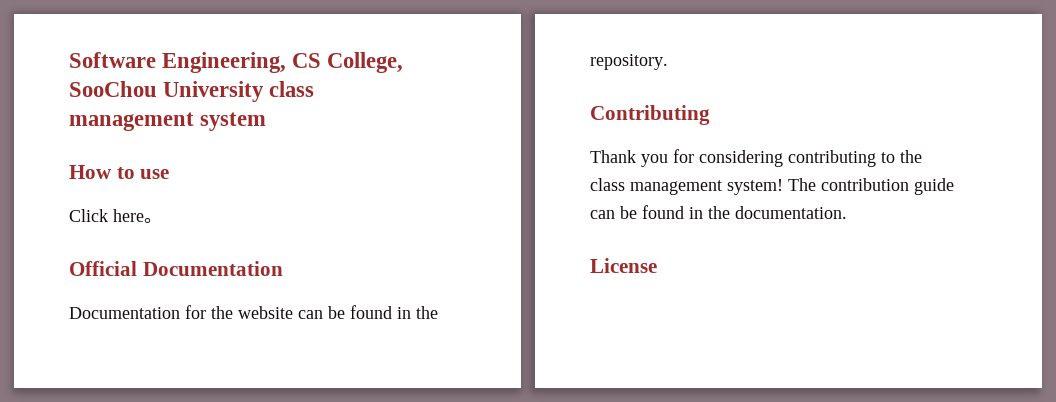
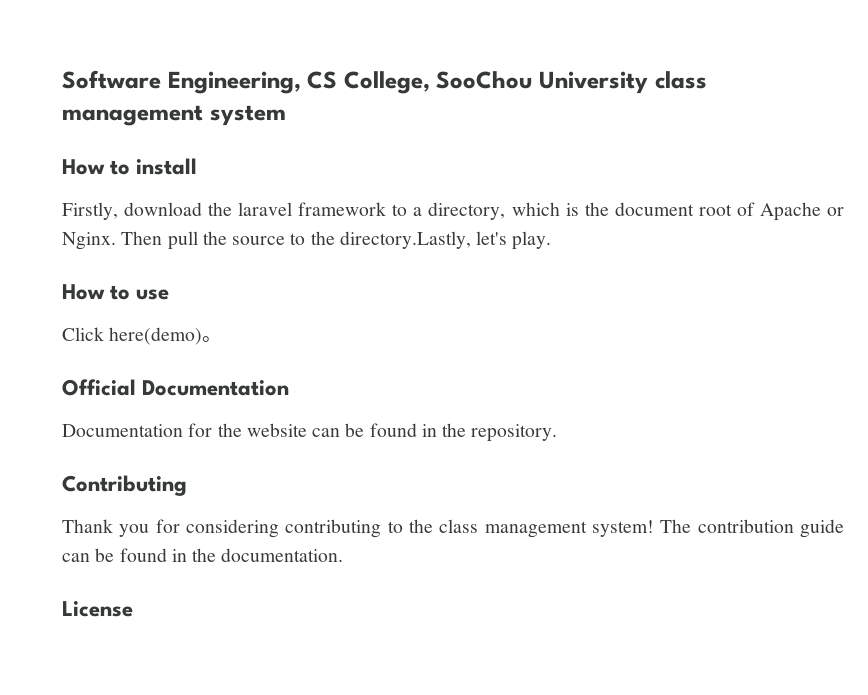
+ How to install
+ Firstly, download the laravel framework to a directory, which is the document root of Apache or Nginx. Then pull the source to the directory.Lastly, let's play.
- Click here。
+ Click here(demo)。

